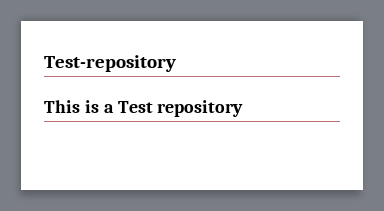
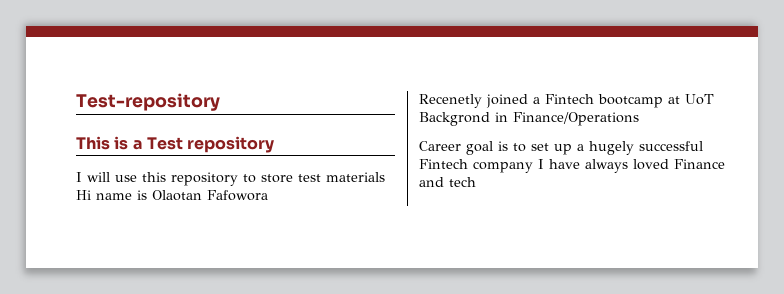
+ I will use this repository to store test materials Hi name is Olaotan Fafowora
+ Recenetly joined a Fintech bootcamp at UoT Backgrond in Finance/Operations
+ Career goal is to set up a hugely successful Fintech company I have always loved Finance and tech

